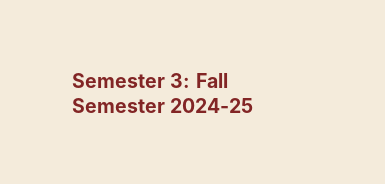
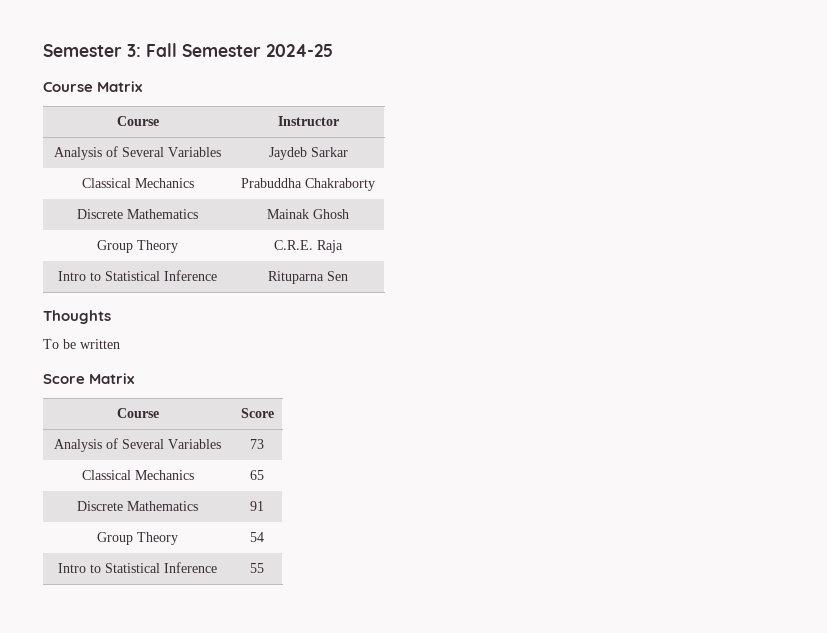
+ Course Matrix
+ Course | Instructor
+ Analysis of Several Variables | Jaydeb Sarkar
+ Classical Mechanics | Prabuddha Chakraborty
+ Discrete Mathematics | Mainak Ghosh
+ Group Theory | C.R.E. Raja
+ Intro to Statistical Inference | Rituparna Sen
+ Thoughts
+ To be written
+ Score Matrix
+ Course | Score
+ Analysis of Several Variables | 73
+ Classical Mechanics | 65
+ Discrete Mathematics | 91
+ Group Theory | 54
+ Intro to Statistical Inference | 55

